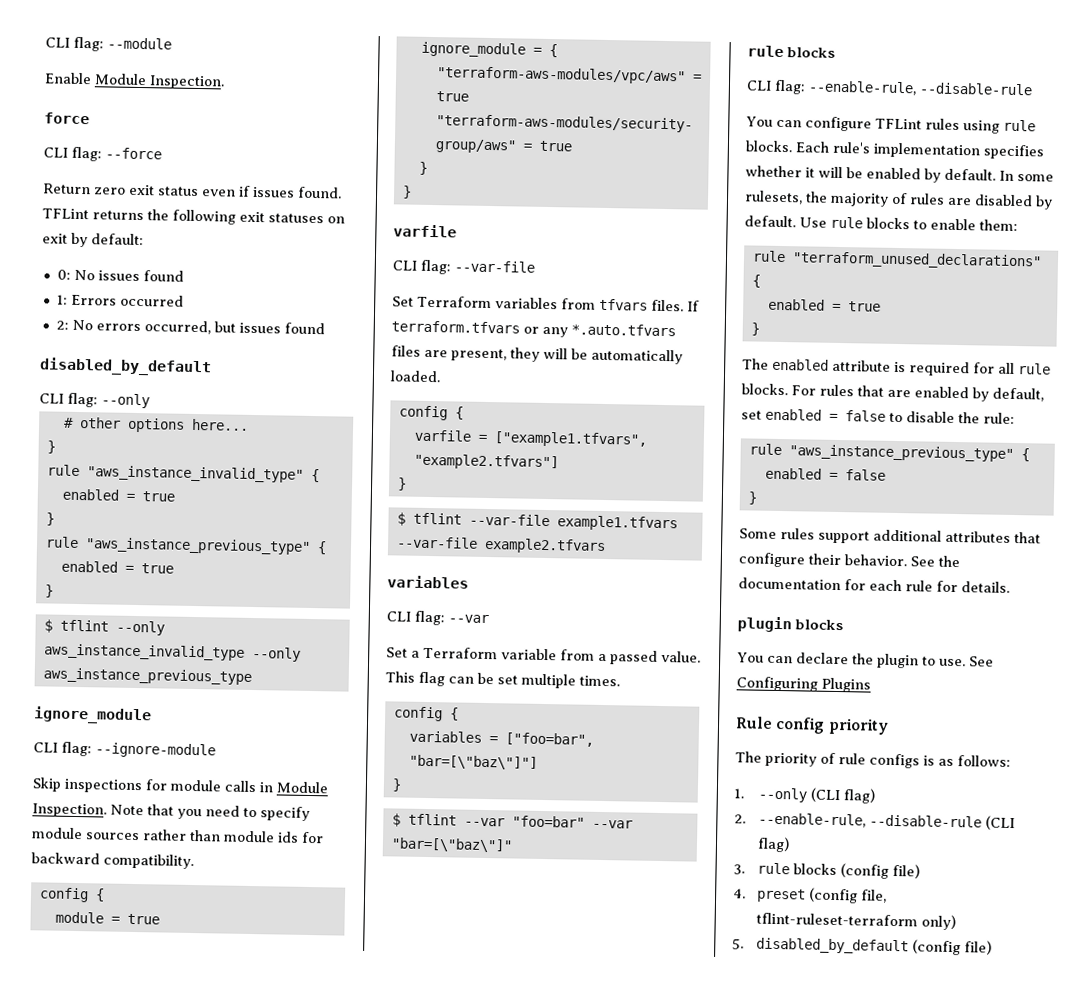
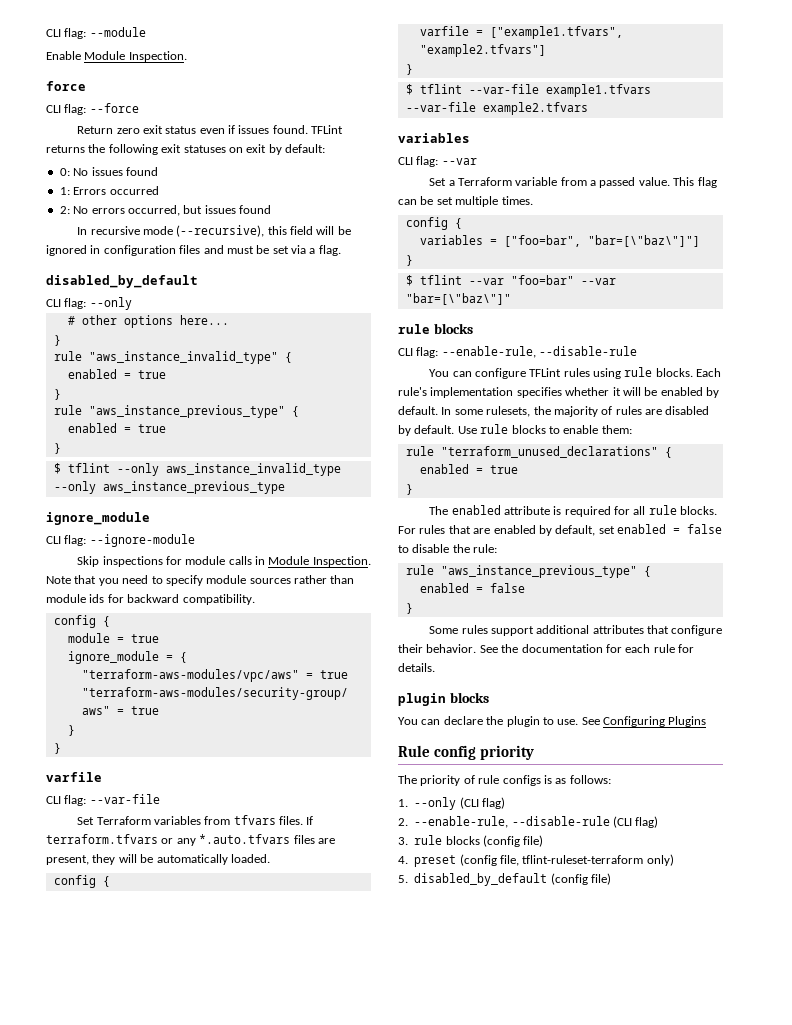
+ In recursive mode (--recursive), this field will be ignored in configuration files and must be set via a flag.

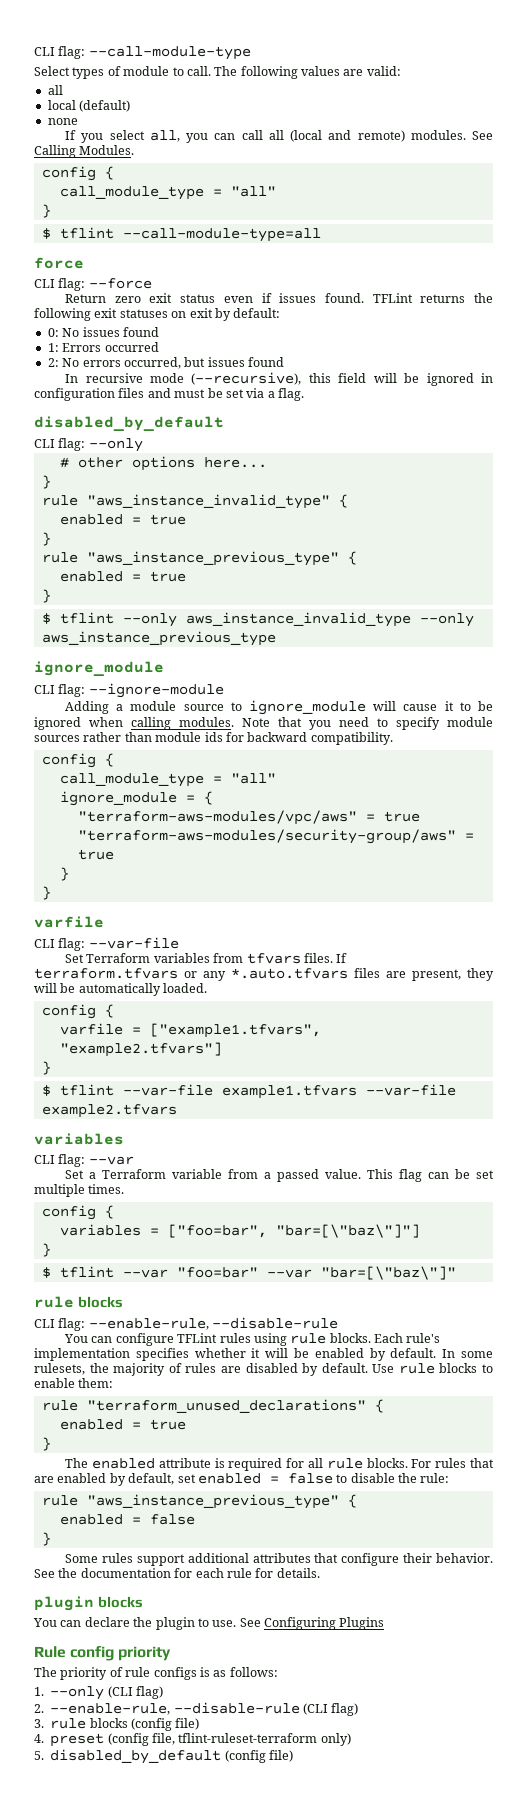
- CLI flag: --module
- Enable Module Inspection.
+ CLI flag: --call-module-type
+ Select types of module to call. The following values are valid:
+ all
+ local (default)
+ none
+ If you select all, you can call all (local and remote) modules. See Calling Modules.
+ config {
+ call_module_type = "all"
+ }
+ $ tflint --call-module-type=all
- Skip inspections for module calls in Module Inspection.
+ Adding a module source to ignore_module will cause it to be ignored when calling modules.
  Note that you need to specify module sources rather than module ids for backward compatibility.
  config {
- module = true
+ call_module_type = "all"

